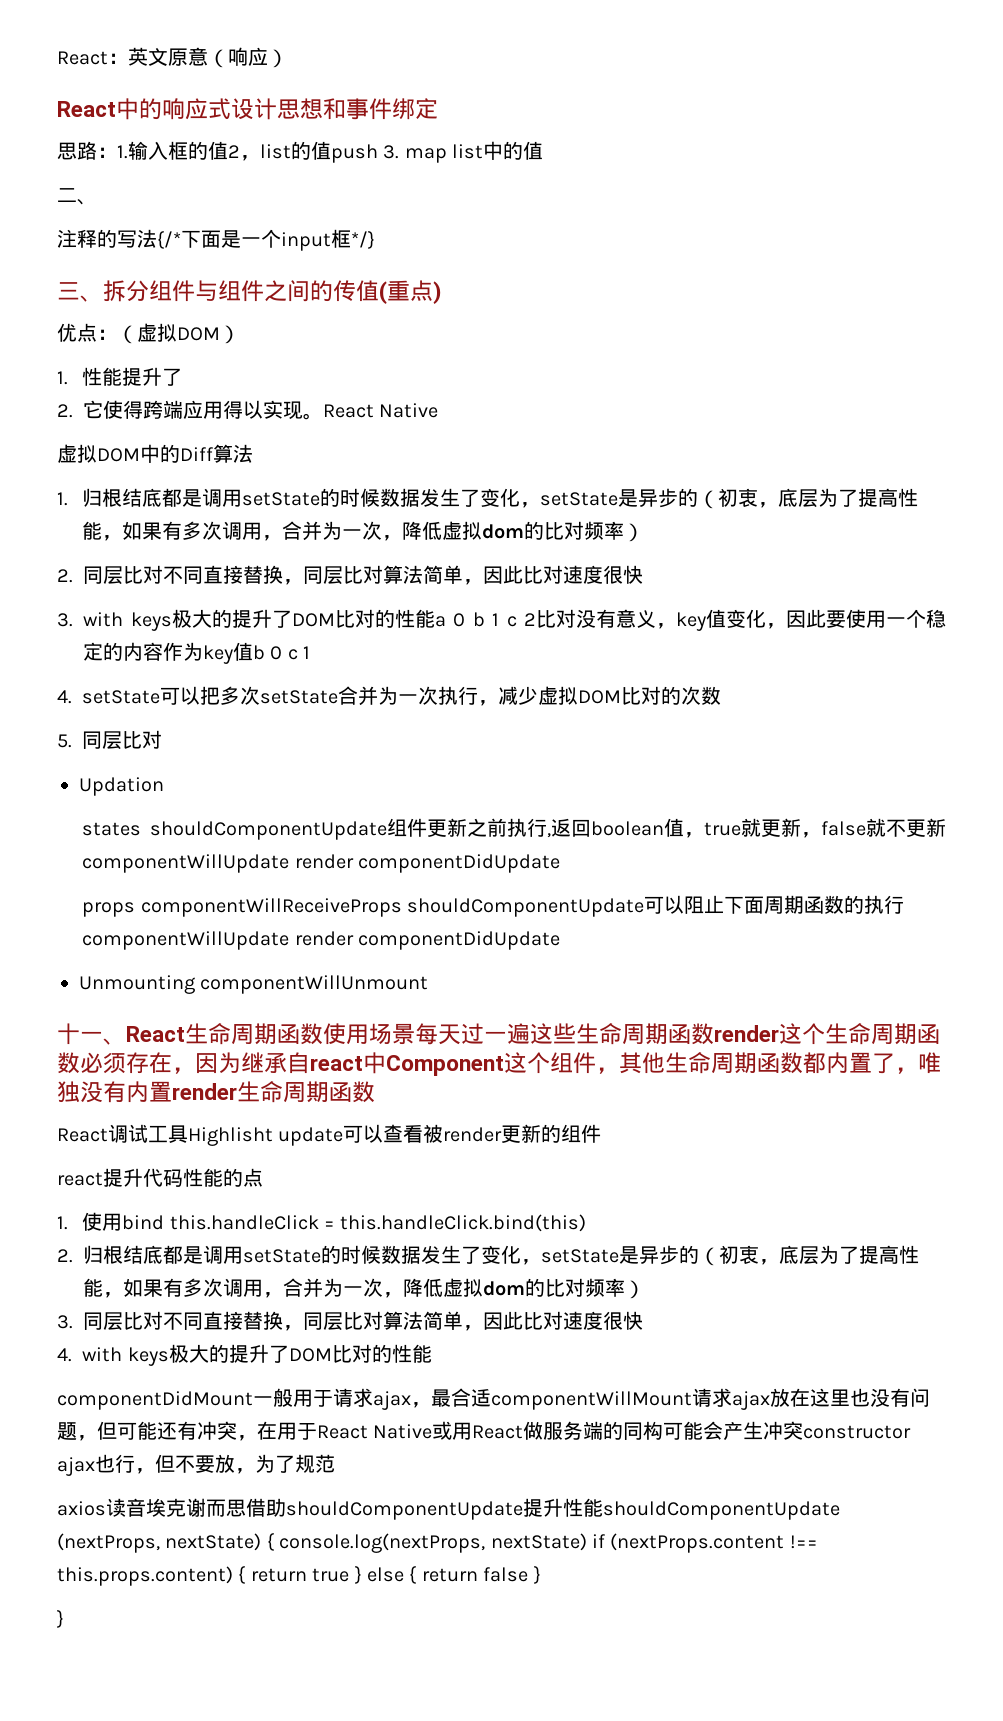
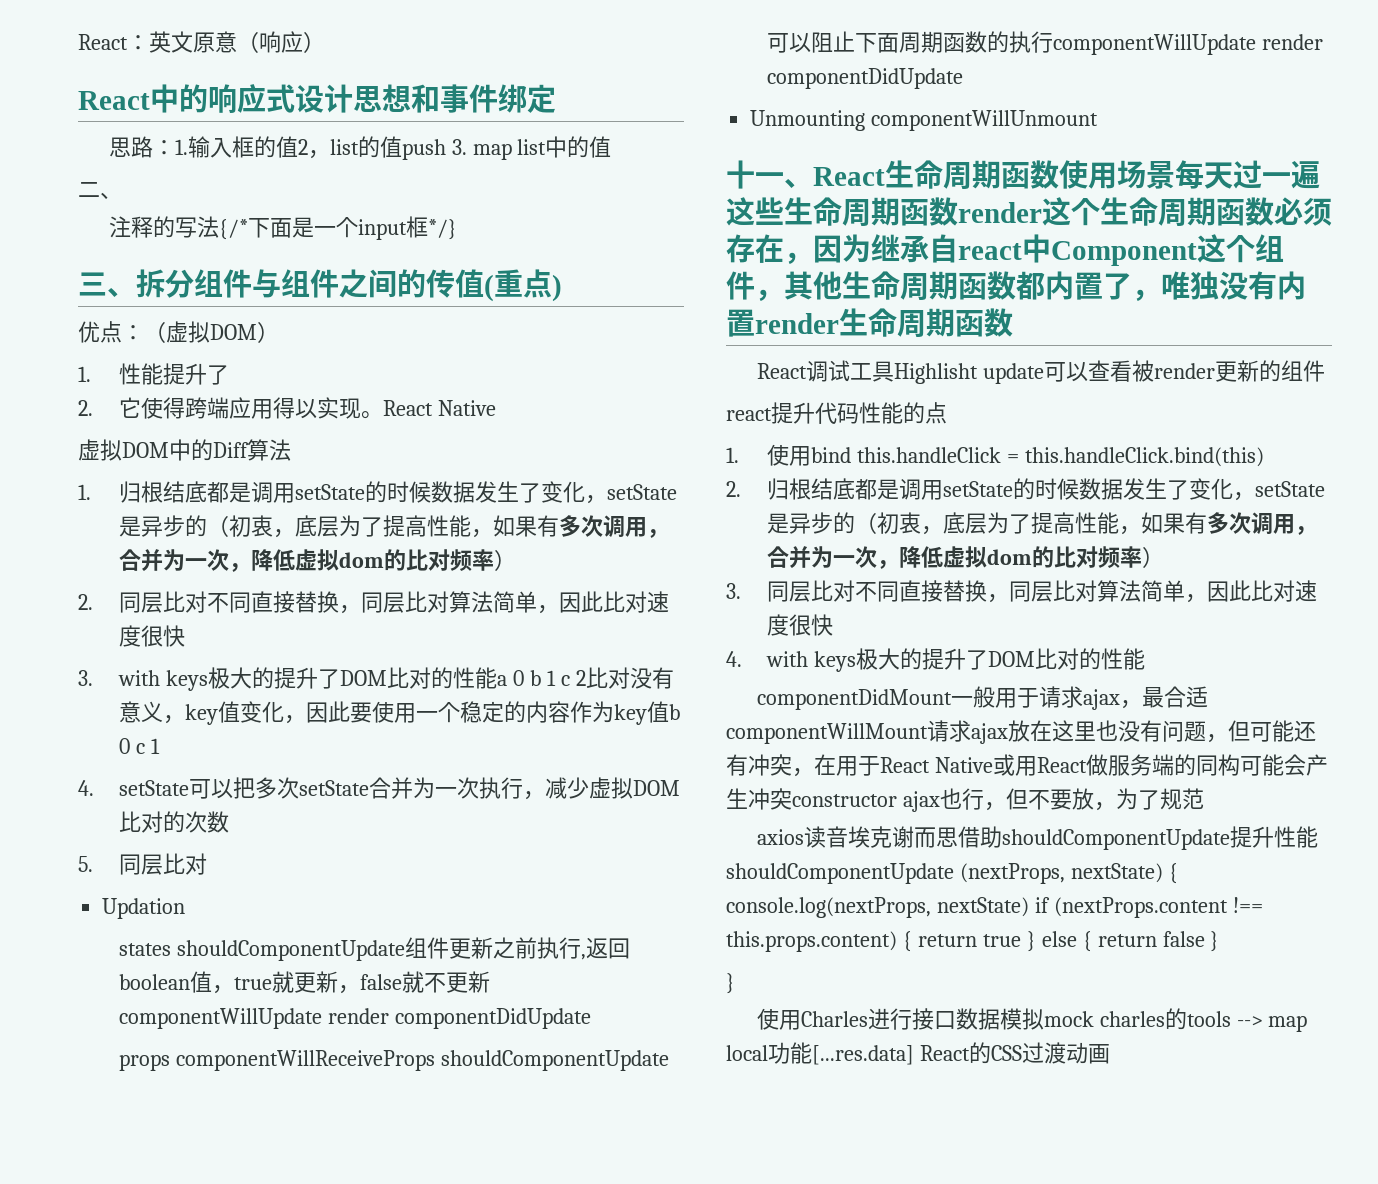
+ 使用Charles进行接口数据模拟mock charles的tools --> map local功能[...res.data] React的CSS过渡动画

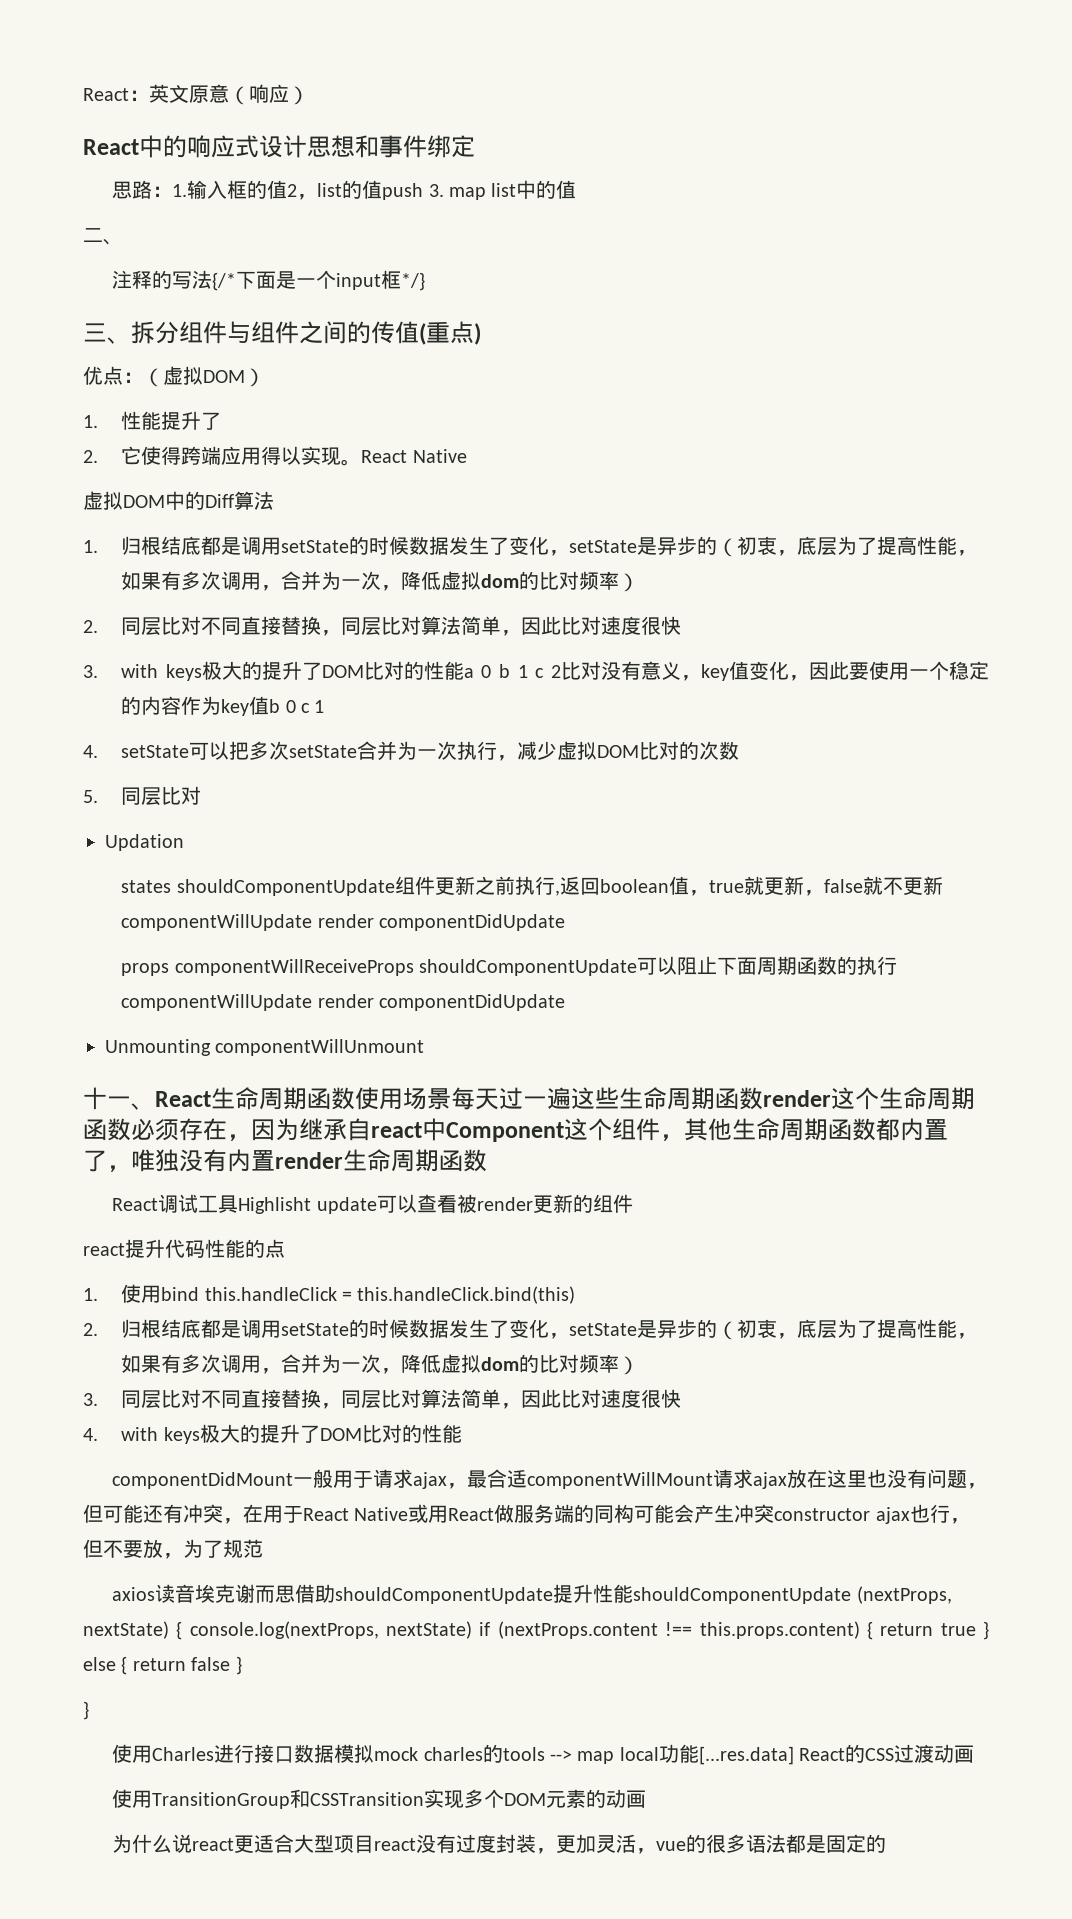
+ 使用TransitionGroup和CSSTransition实现多个DOM元素的动画
+ 为什么说react更适合大型项目react没有过度封装，更加灵活，vue的很多语法都是固定的

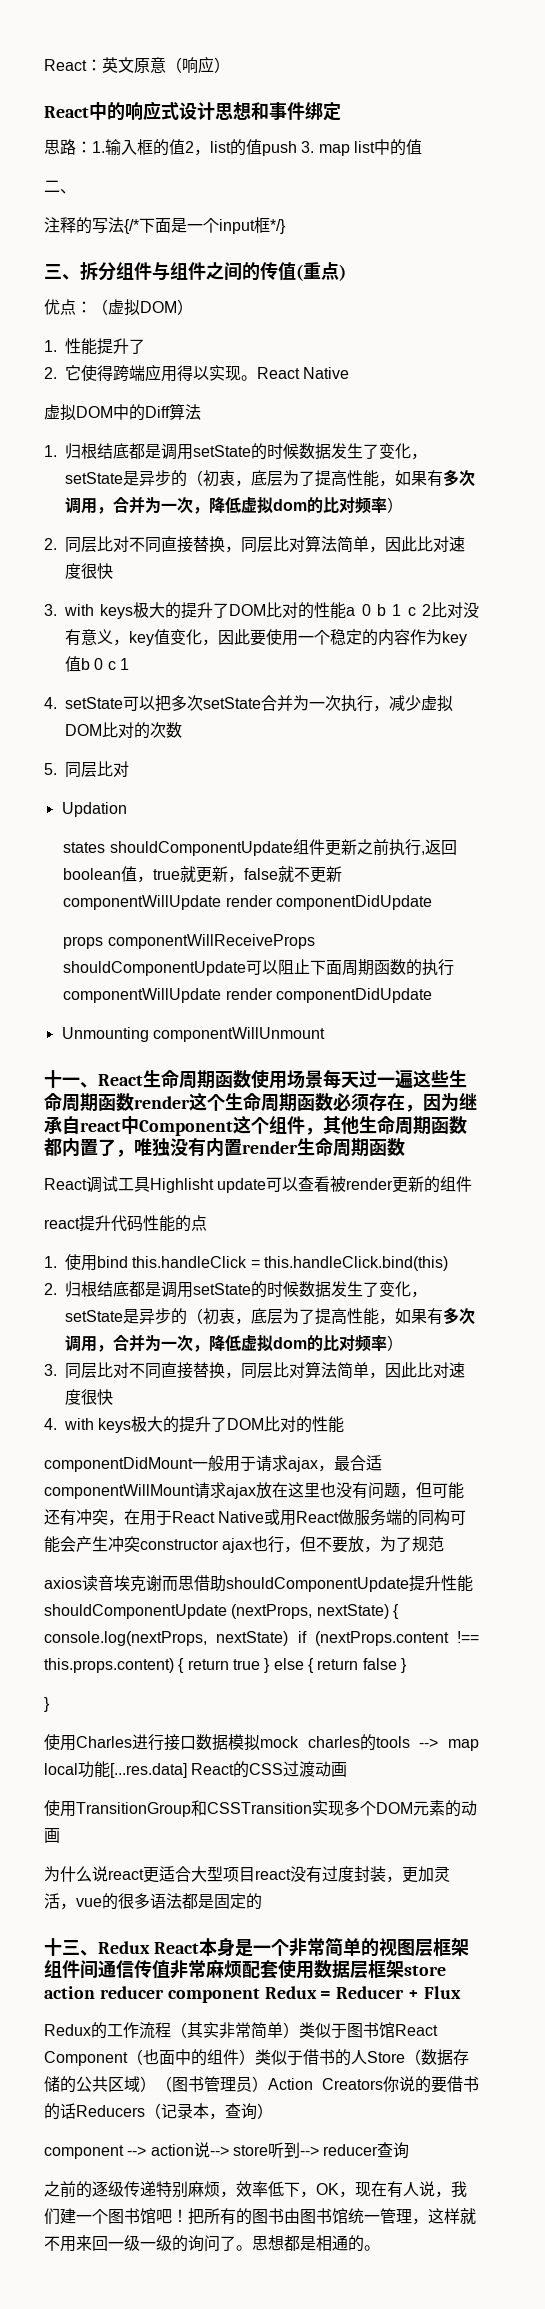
+ 十三、Redux React本身是一个非常简单的视图层框架组件间通信传值非常麻烦配套使用数据层框架store action reducer component Redux = Reducer + Flux
+ Redux的工作流程（其实非常简单）类似于图书馆React Component（也面中的组件）类似于借书的人Store（数据存储的公共区域）（图书管理员）Action Creators你说的要借书的话Reducers（记录本，查询）
+ component --> action说--> store听到--> reducer查询
+ 之前的逐级传递特别麻烦，效率低下，OK，现在有人说，我们建一个图书馆吧！把所有的图书由图书馆统一管理，这样就不用来回一级一级的询问了。思想都是相通的。

